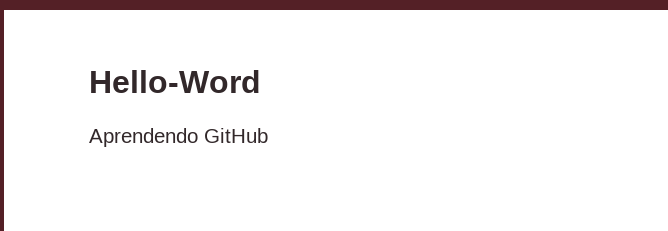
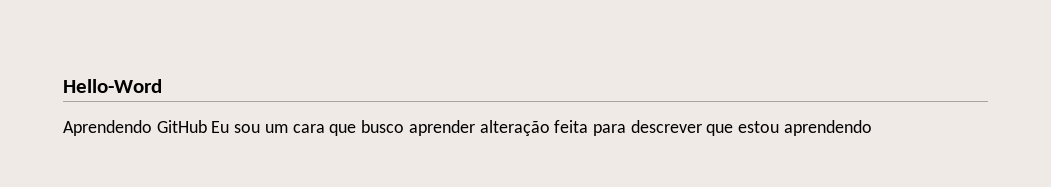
- Aprendendo GitHub
+ Aprendendo GitHub Eu sou um cara que busco aprender alteração feita para descrever que estou aprendendo

